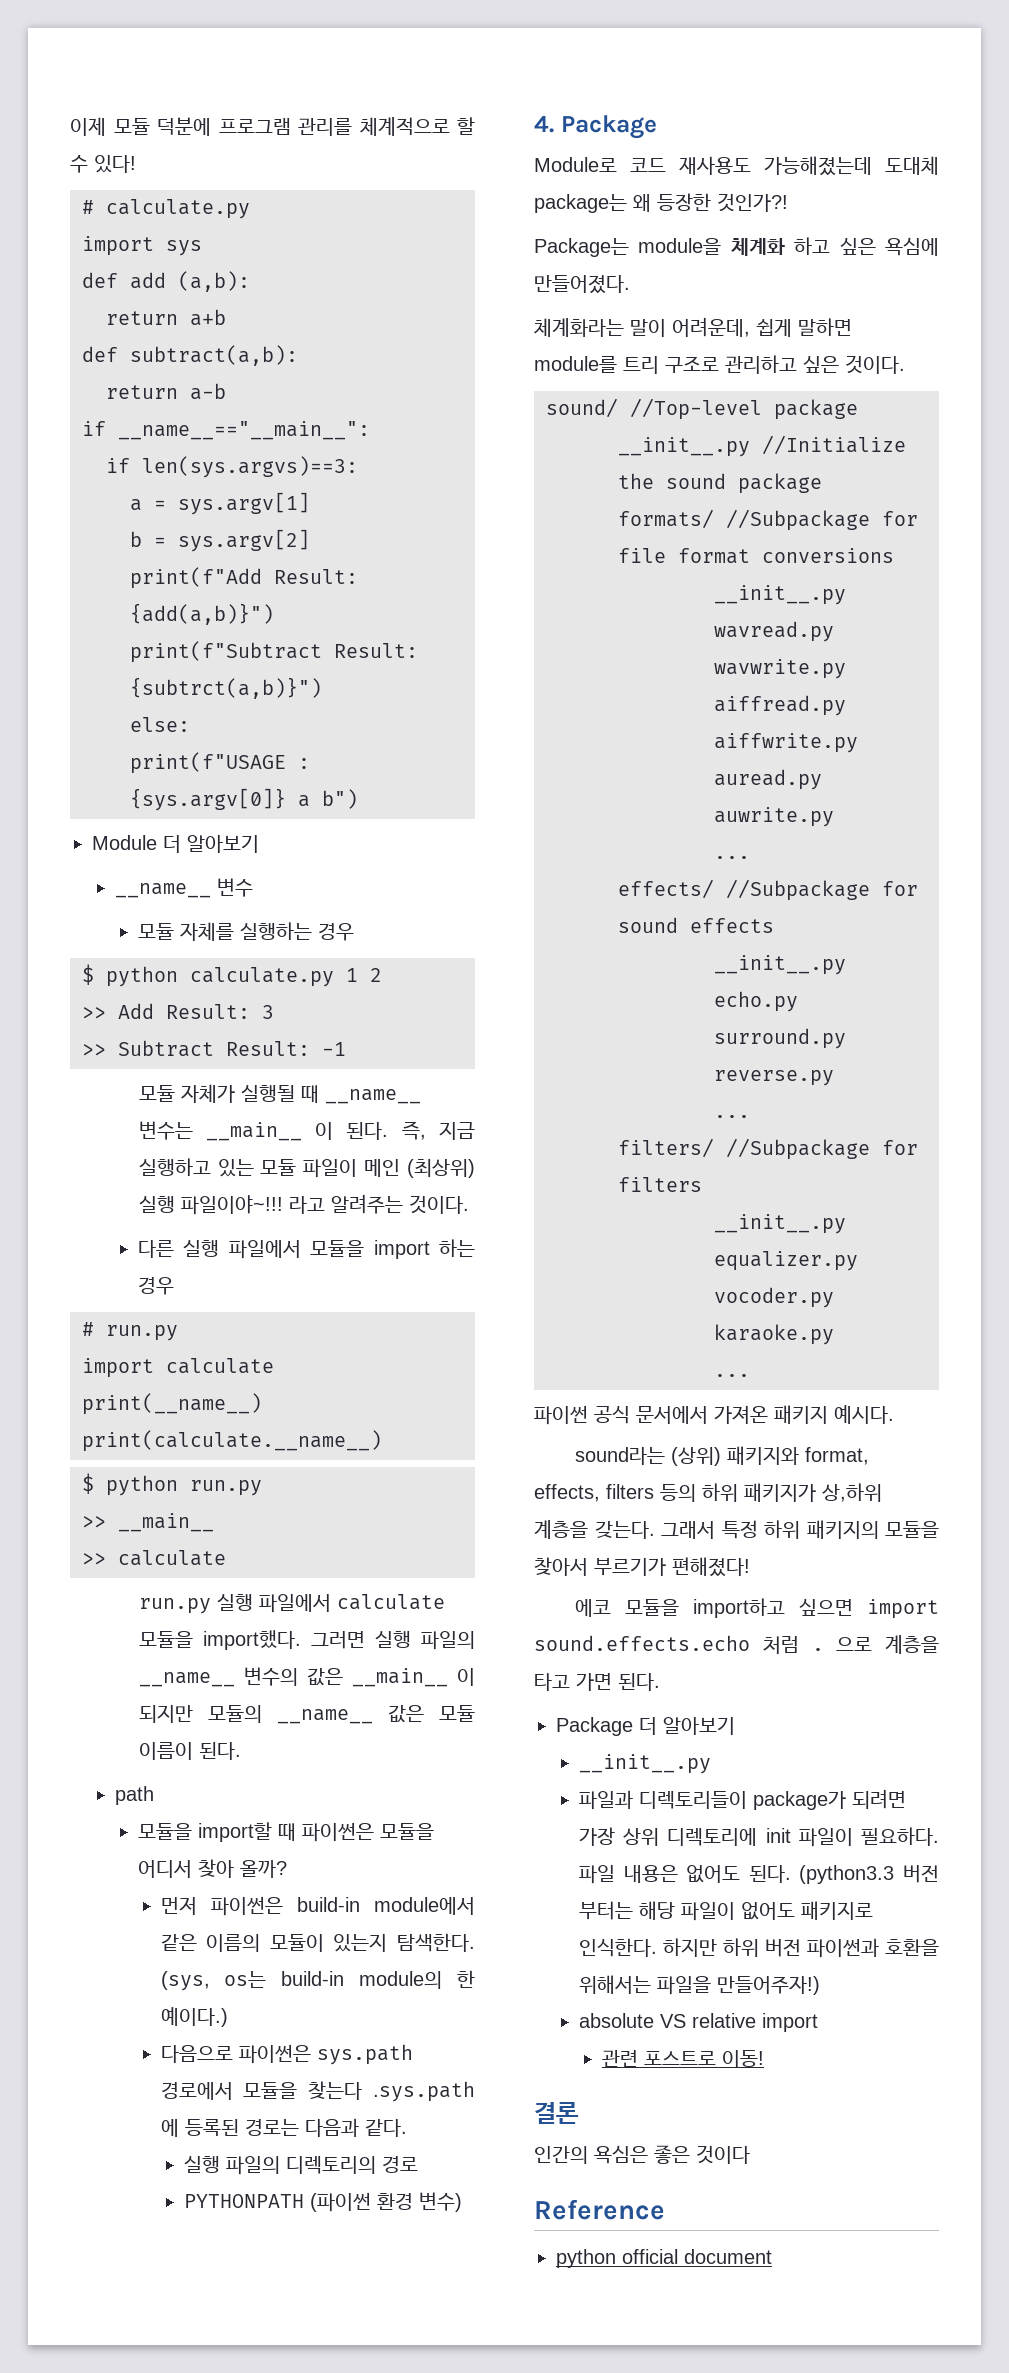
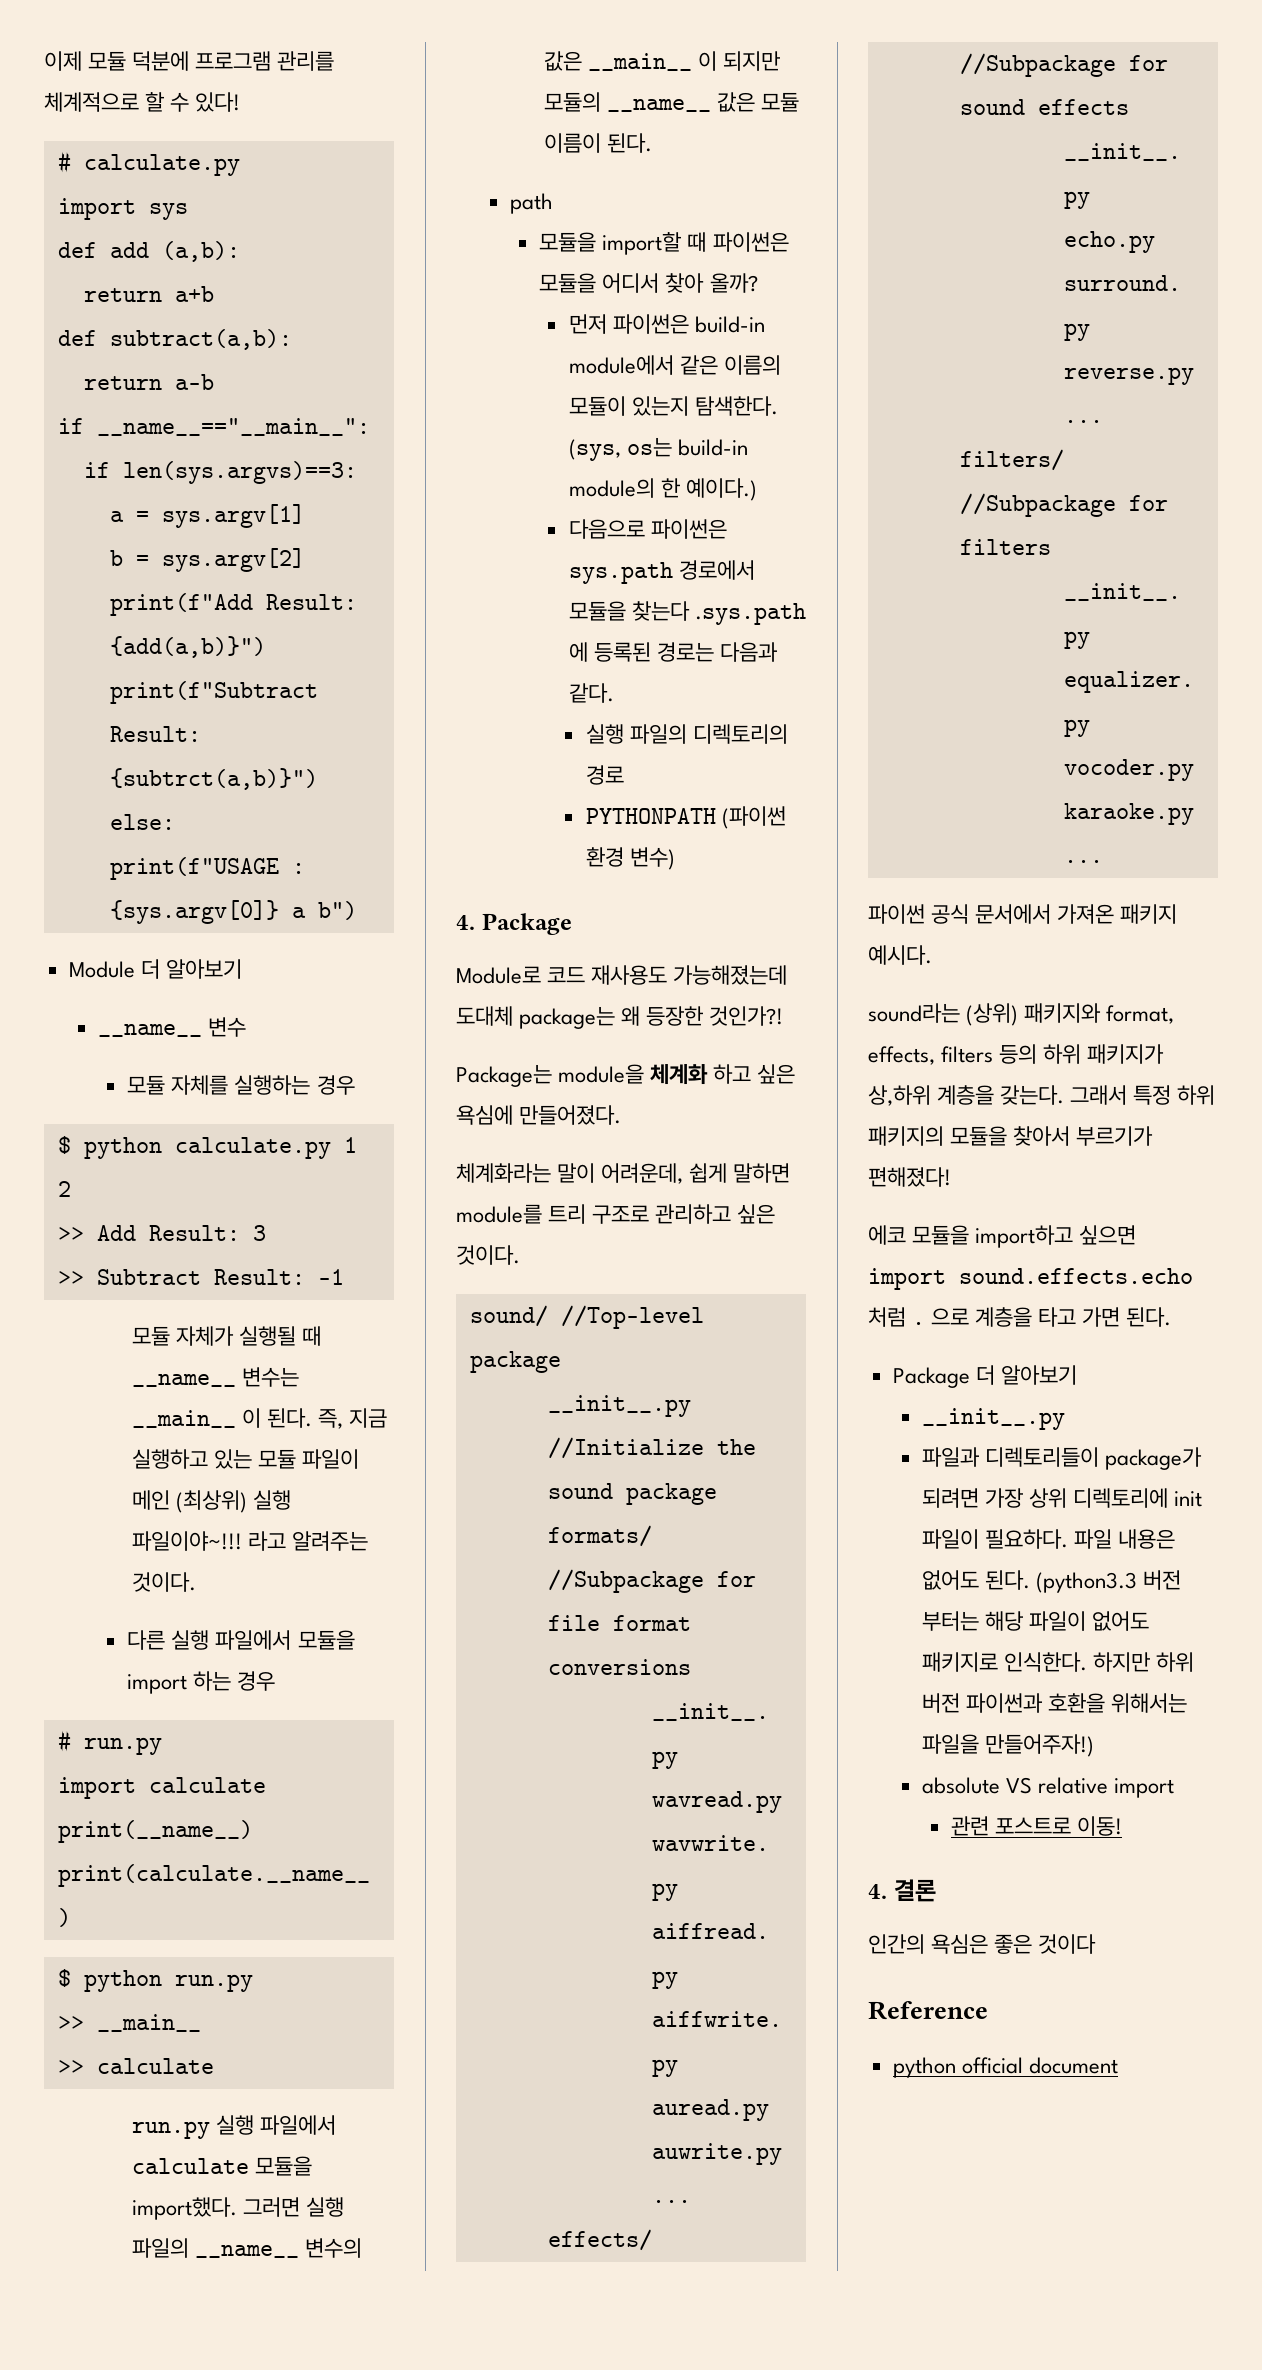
- 결론
+ 4. 결론

